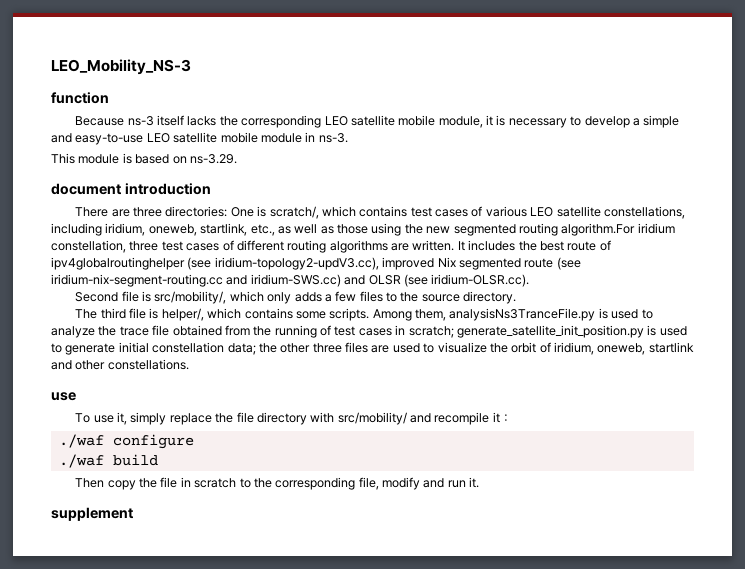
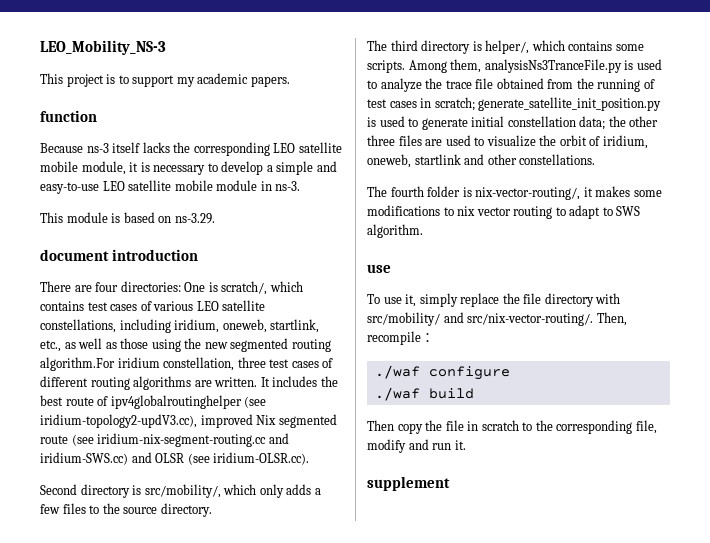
+ This project is to support my academic papers.
- There are three directories: One is scratch/, which contains test cases of various LEO satellite constellations, including iridium, oneweb, startlink, etc., as well as those using the new segmented routing algorithm.For iridium constellation, three test cases of different routing algorithms are written.
+ There are four directories: One is scratch/, which contains test cases of various LEO satellite constellations, including iridium, oneweb, startlink, etc., as well as those using the new segmented routing algorithm.For iridium constellation, three test cases of different routing algorithms are written.
- Second file is src/mobility/, which only adds a few files to the source directory.
+ Second directory is src/mobility/, which only adds a few files to the source directory.
- The third file is helper/, which contains some scripts.
+ The third directory is helper/, which contains some scripts.
+ The fourth folder is nix-vector-routing/, it makes some modifications to nix vector routing to adapt to SWS algorithm.
- To use it, simply replace the file directory with src/mobility/ and recompile it：
+ To use it, simply replace the file directory with src/mobility/ and src/nix-vector-routing/. Then, recompile：

